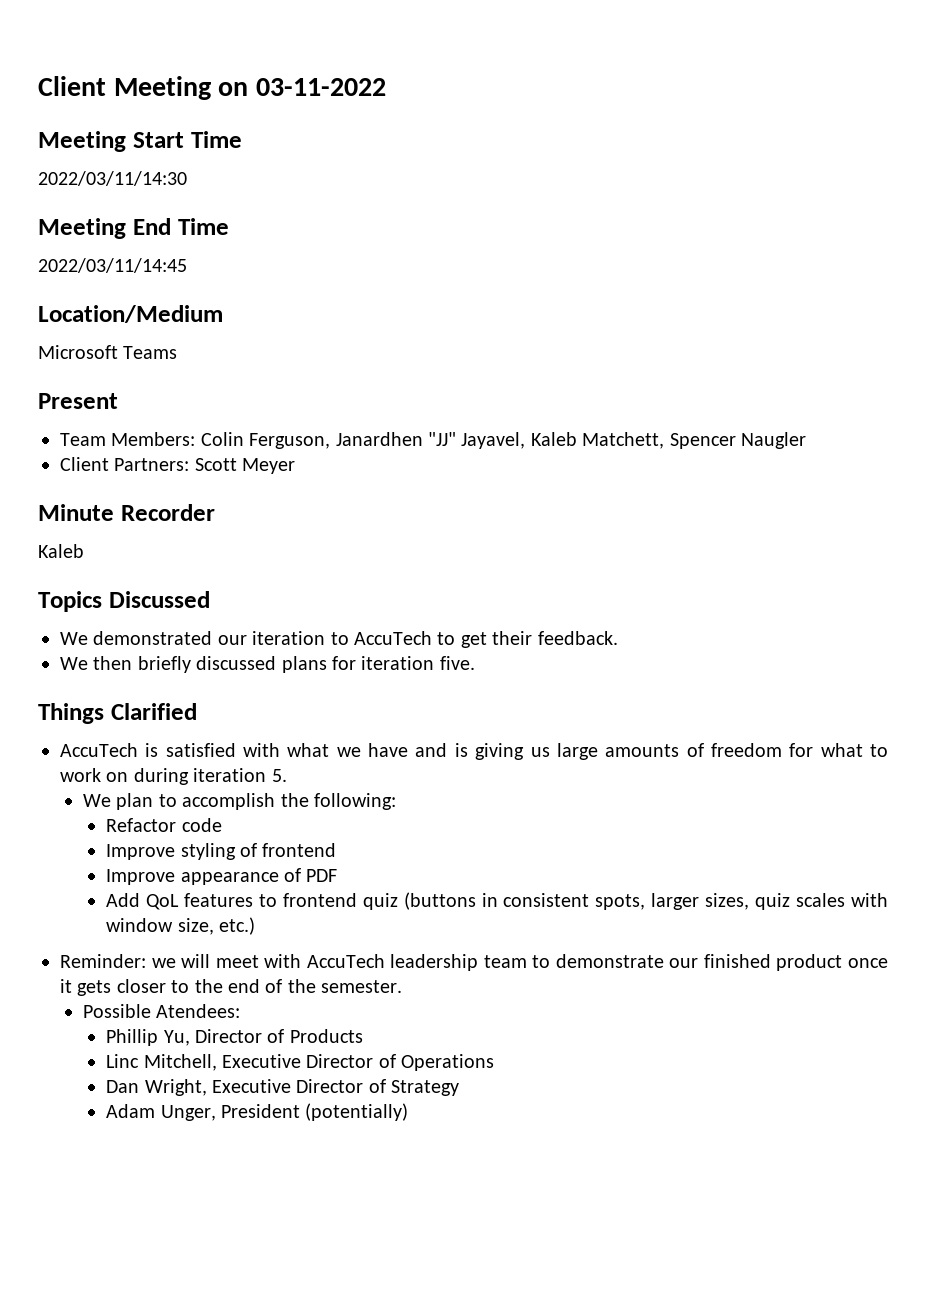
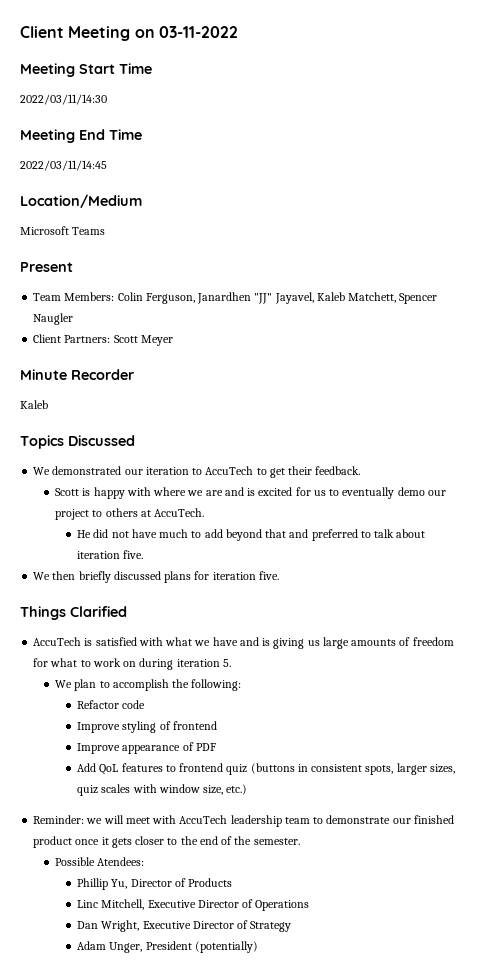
+ Scott is happy with where we are and is excited for us to eventually demo our project to others at AccuTech.
+ He did not have much to add beyond that and preferred to talk about iteration five.

